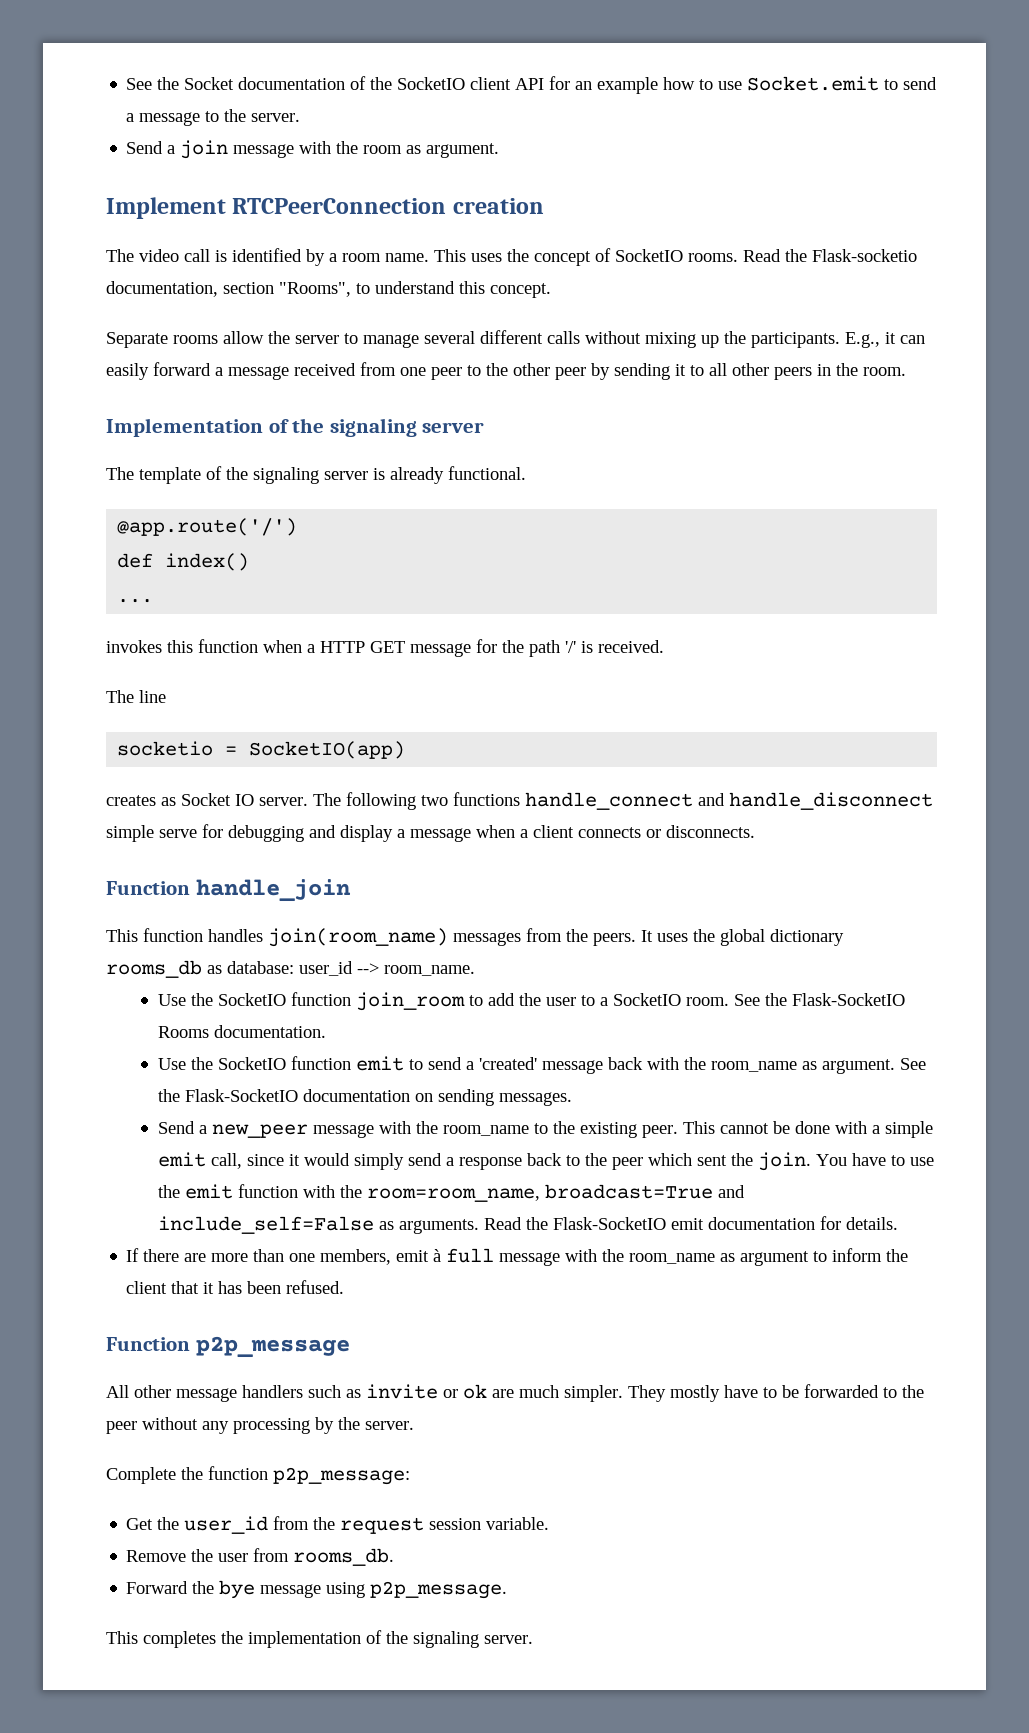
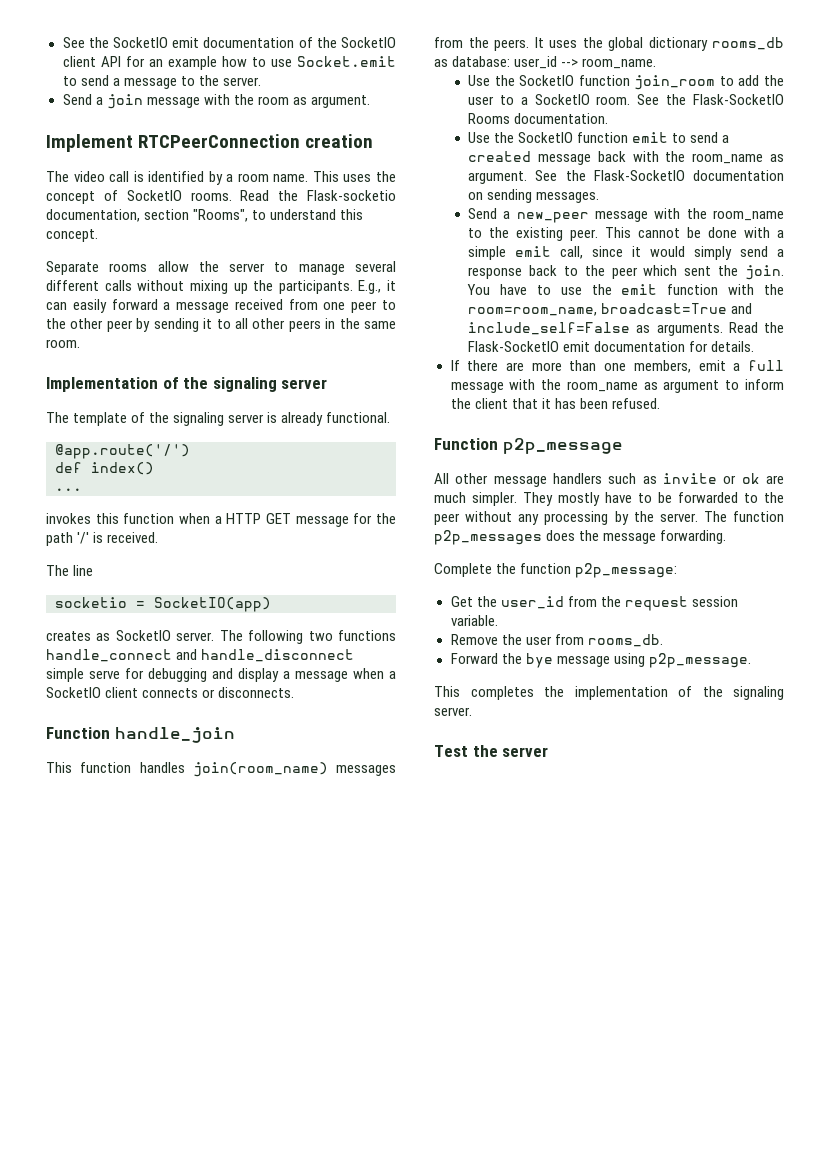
- See the Socket documentation of the SocketIO client API for an example how to use Socket.emit to send a message to the server.
+ See the SocketIO emit documentation of the SocketIO client API for an example how to use Socket.emit to send a message to the server.
- E.g., it can easily forward a message received from one peer to the other peer by sending it to all other peers in the room.
+ E.g., it can easily forward a message received from one peer to the other peer by sending it to all other peers in the same room.
- creates as Socket IO server.
+ creates as SocketIO server.
- The following two functions handle_connect and handle_disconnect simple serve for debugging and display a message when a client connects or disconnects.
+ The following two functions handle_connect and handle_disconnect simple serve for debugging and display a message when a SocketIO client connects or disconnects.
- Use the SocketIO function emit to send a 'created' message back with the room_name as argument.
+ Use the SocketIO function emit to send a created message back with the room_name as argument.
- If there are more than one members, emit à full message with the room_name as argument to inform the client that it has been refused.
+ If there are more than one members, emit a full message with the room_name as argument to inform the client that it has been refused.
+ The function p2p_messages does the message forwarding.
+ Test the server

